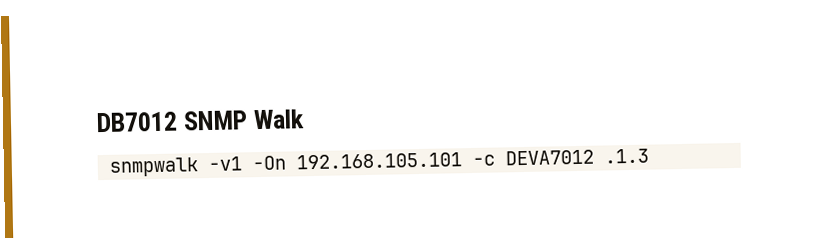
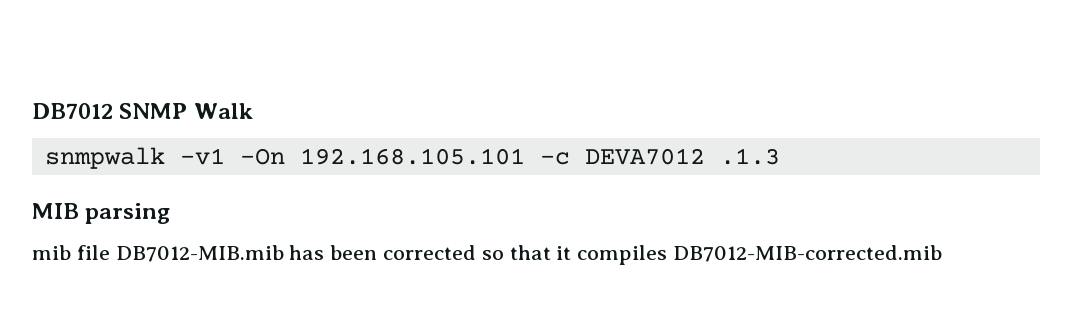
+ MIB parsing
+ mib file DB7012-MIB.mib has been corrected so that it compiles DB7012-MIB-corrected.mib

